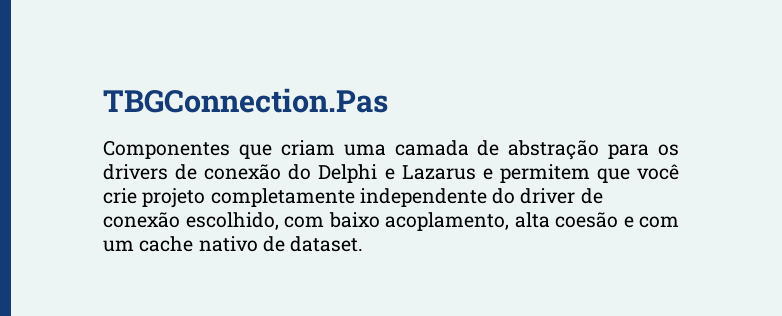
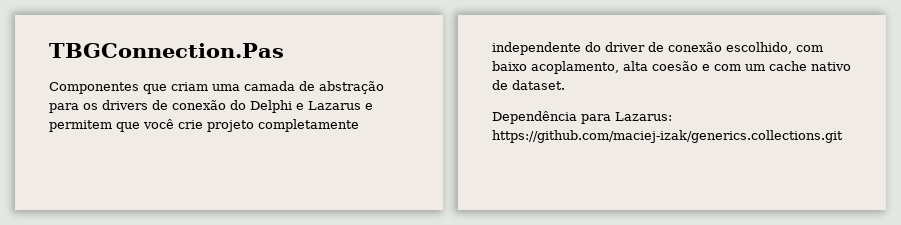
+ Dependência para Lazarus: https://github.com/maciej-izak/generics.collections.git

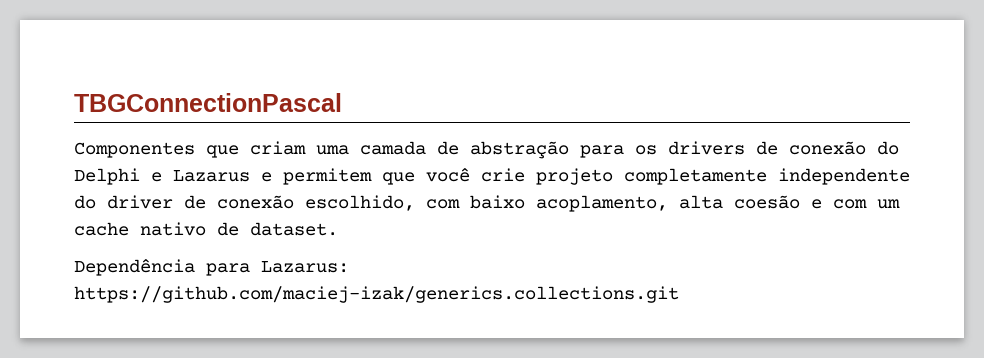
- TBGConnection.Pas
+ TBGConnectionPascal

